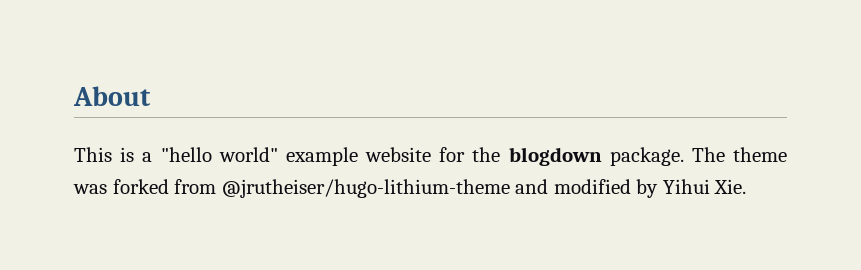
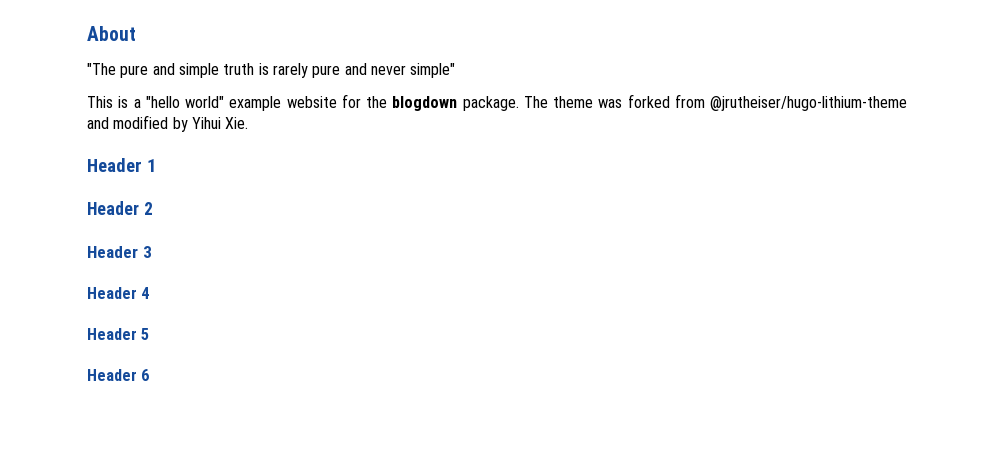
+ "The pure and simple truth is rarely pure and never simple"
+ Header 1
+ Header 2
+ Header 3
+ Header 4
+ Header 5
+ Header 6

